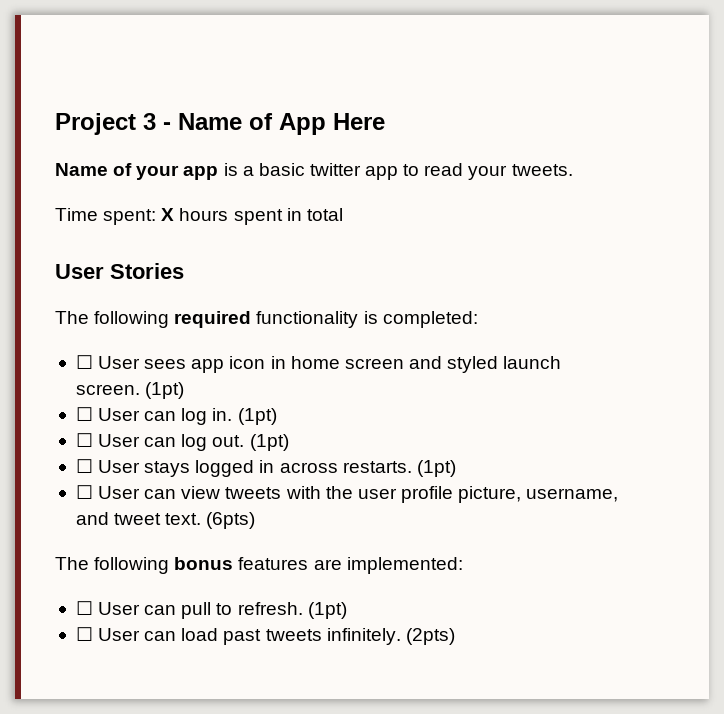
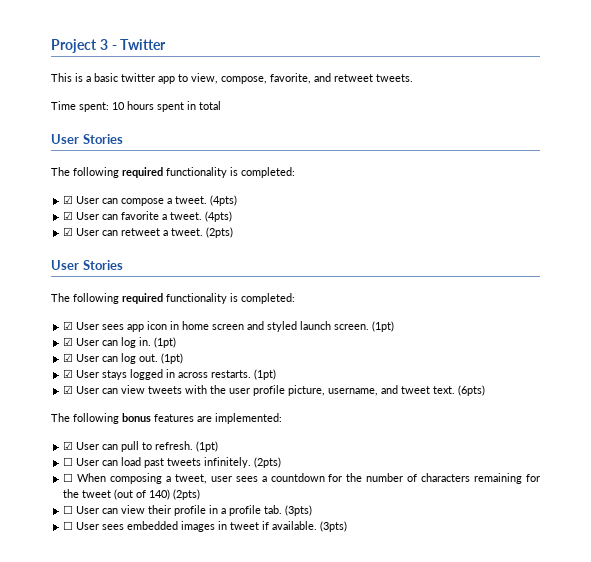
- Project 3 - Name of App Here
- Name of your app is a basic twitter app to read your tweets.
+ Project 3 - Twitter
+ This is a basic twitter app to view, compose, favorite, and retweet tweets.
- Time spent: X hours spent in total
+ Time spent: 10 hours spent in total
- ☐ User sees app icon in home screen and styled launch screen.
+ ☑ User can compose a tweet. (4pts)
+ ☑ User can favorite a tweet. (4pts)
+ ☑ User can retweet a tweet. (2pts)
+ User Stories
+ The following required functionality is completed:
+ ☑ User sees app icon in home screen and styled launch screen.
- ☐ User can log in.
+ ☑ User can log in.
- ☐ User can log out.
+ ☑ User can log out.
- ☐ User stays logged in across restarts.
+ ☑ User stays logged in across restarts.
- ☐ User can view tweets with the user profile picture, username, and tweet text.
+ ☑ User can view tweets with the user profile picture, username, and tweet text.
- ☐ User can pull to refresh.
+ ☑ User can pull to refresh.
+ ☐ When composing a tweet, user sees a countdown for the number of characters remaining for the tweet (out of 140) (2pts)
+ ☐ User can view their profile in a profile tab. (3pts)
+ ☐ User sees embedded images in tweet if available. (3pts)

